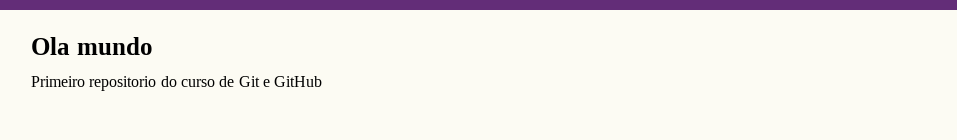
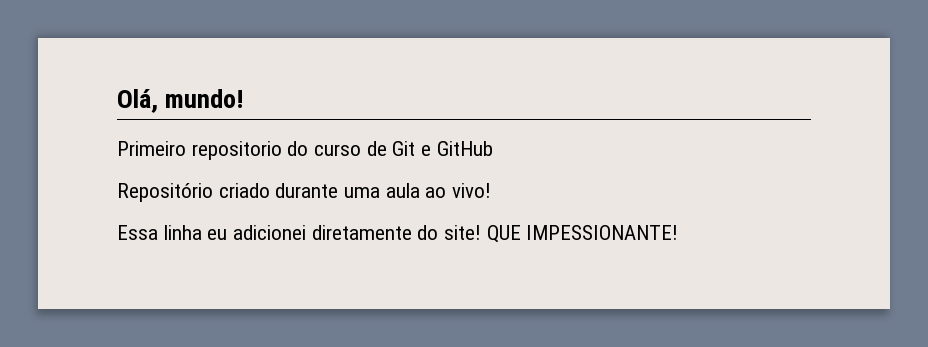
- Ola mundo
+ Olá, mundo!
+ Repositório criado durante uma aula ao vivo!
+ Essa linha eu adicionei diretamente do site! QUE IMPESSIONANTE!

